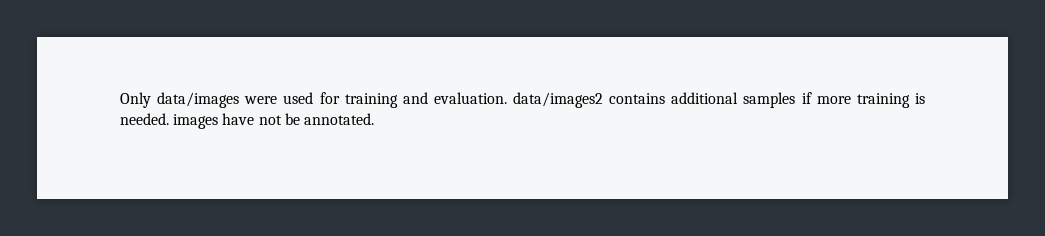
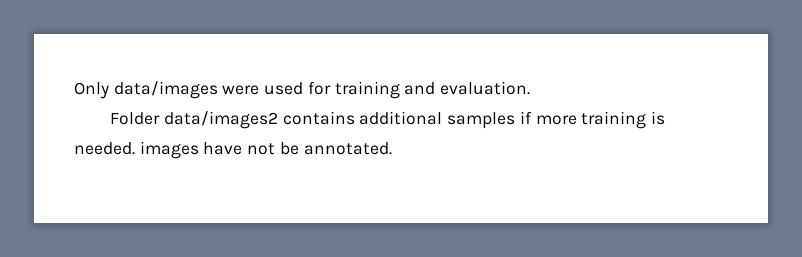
- Only data/images were used for training and evaluation. data/images2 contains additional samples if more training is needed. images have not be annotated.
+ Only data/images were used for training and evaluation.
+ Folder data/images2 contains additional samples if more training is needed. images have not be annotated.

